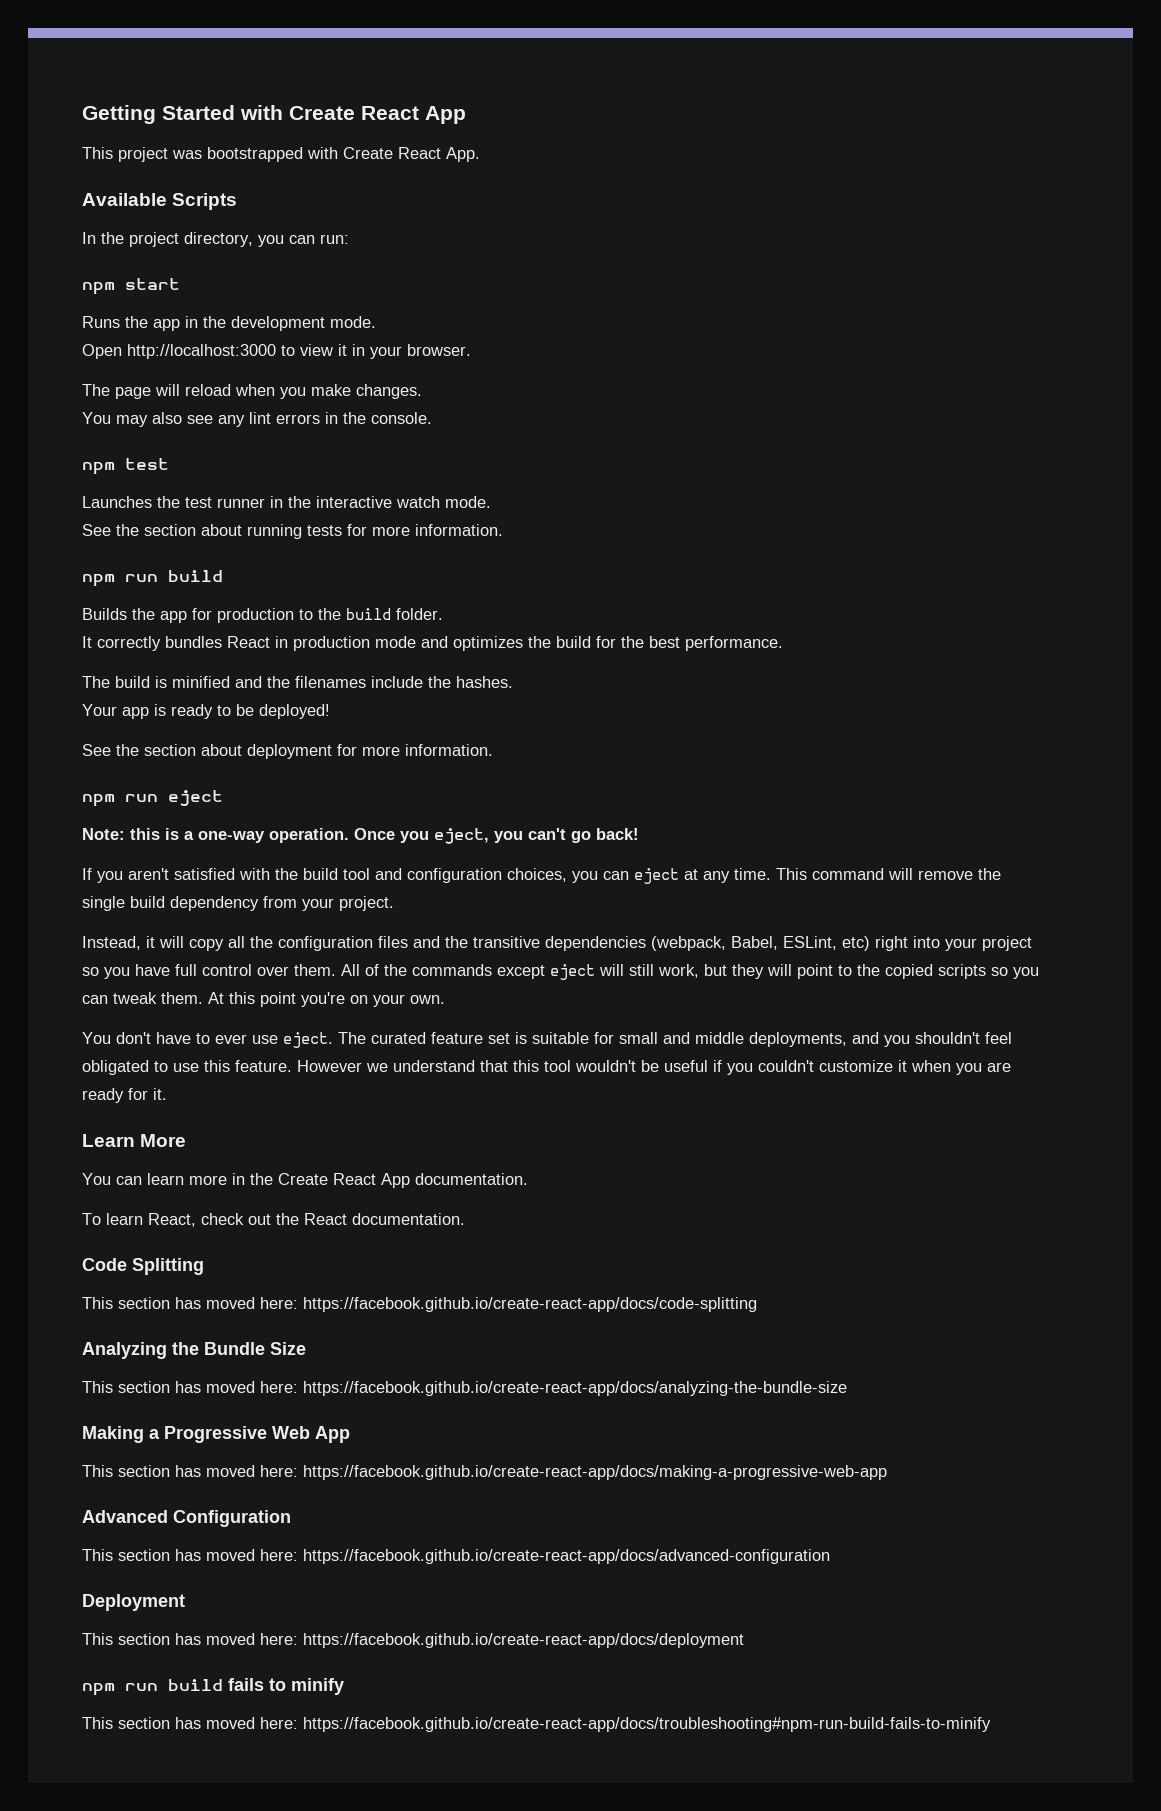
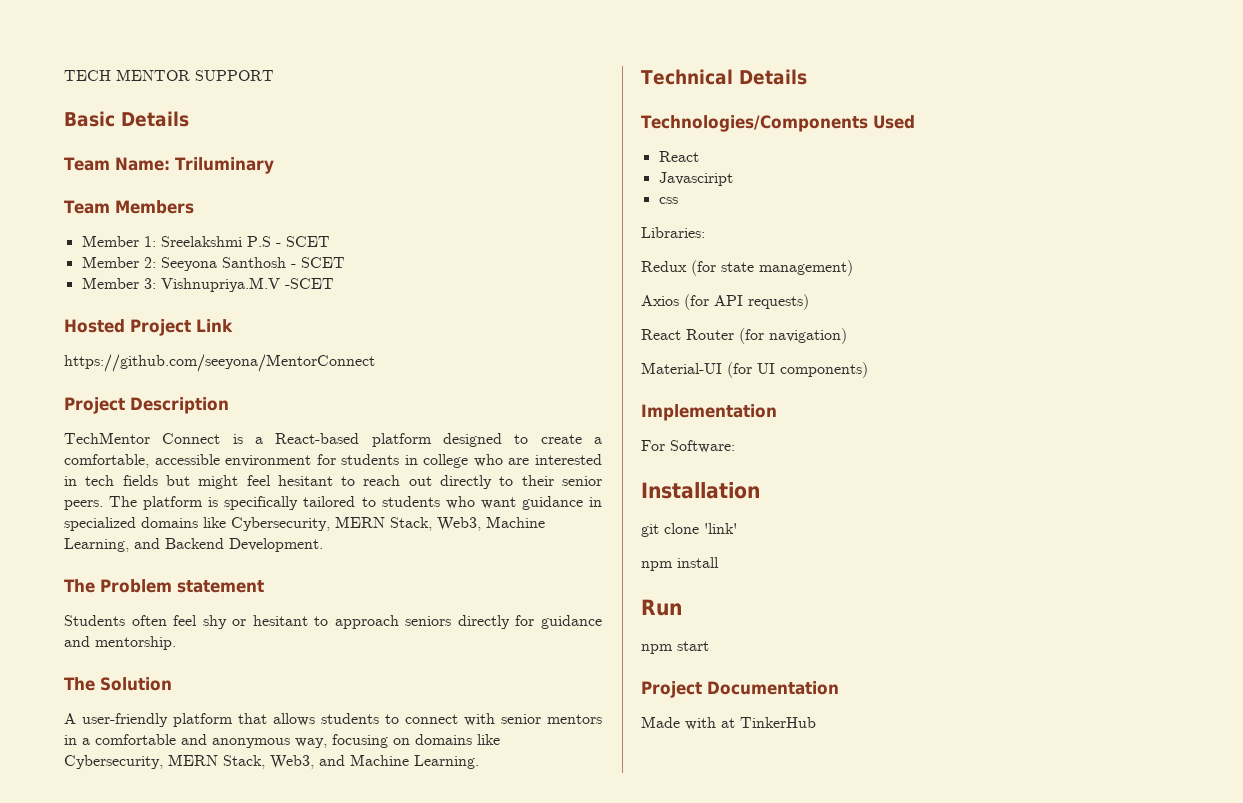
- Getting Started with Create React App
- This project was bootstrapped with Create React App.
- Available Scripts
- In the project directory, you can run:
+ TECH MENTOR SUPPORT
+ Basic Details
+ Team Name: Triluminary
+ Team Members
+ Member 1: Sreelakshmi P.S - SCET
+ Member 2: Seeyona Santhosh - SCET
+ Member 3: Vishnupriya.M.V -SCET
+ Hosted Project Link
+ https://github.com/seeyona/MentorConnect
+ Project Description
+ TechMentor Connect is a React-based platform designed to create a comfortable, accessible environment for students in college who are interested in tech fields but might feel hesitant to reach out directly to their senior peers. The platform is specifically tailored to students who want guidance in specialized domains like Cybersecurity, MERN Stack, Web3, Machine Learning, and Backend Development.
+ The Problem statement
+ Students often feel shy or hesitant to approach seniors directly for guidance and mentorship.
+ The Solution
+ A user-friendly platform that allows students to connect with senior mentors in a comfortable and anonymous way, focusing on domains like Cybersecurity, MERN Stack, Web3, and Machine Learning.
+ Technical Details
+ Technologies/Components Used
+ React
+ Javasciript
+ css
+ Libraries:
+ Redux (for state management)
+ Axios (for API requests)
+ React Router (for navigation)
+ Material-UI (for UI components)
+ Implementation
+ For Software:
+ Installation
+ git clone 'link'
+ npm install
+ Run
  npm start
- Runs the app in the development mode.
- Open http://localhost:3000 to view it in your browser.
- The page will reload when you make changes.
- You may also see any lint errors in the console.
- npm test
- Launches the test runner in the interactive watch mode.
- See the section about running tests for more information.
- npm run build
- Builds the app for production to the build folder.
- It correctly bundles React in production mode and optimizes the build for the best performance.
- The build is minified and the filenames include the hashes.
- Your app is ready to be deployed!
- See the section about deployment for more information.
- npm run eject
- Note: this is a one-way operation. Once you eject, you can't go back!
- If you aren't satisfied with the build tool and configuration choices, you can eject at any time. This command will remove the single build dependency from your project.
- Instead, it will copy all the configuration files and the transitive dependencies (webpack, Babel, ESLint, etc) right into your project so you have full control over them. All of the commands except eject will still work, but they will point to the copied scripts so you can tweak them. At this point you're on your own.
- You don't have to ever use eject. The curated feature set is suitable for small and middle deployments, and you shouldn't feel obligated to use this feature. However we understand that this tool wouldn't be useful if you couldn't customize it when you are ready for it.
- Learn More
- You can learn more in the Create React App documentation.
- To learn React, check out the React documentation.
- Code Splitting
- This section has moved here: https://facebook.github.io/create-react-app/docs/code-splitting
- Analyzing the Bundle Size
- This section has moved here: https://facebook.github.io/create-react-app/docs/analyzing-the-bundle-size
- Making a Progressive Web App
- This section has moved here: https://facebook.github.io/create-react-app/docs/making-a-progressive-web-app
- Advanced Configuration
- This section has moved here: https://facebook.github.io/create-react-app/docs/advanced-configuration
- Deployment
- This section has moved here: https://facebook.github.io/create-react-app/docs/deployment
- npm run build fails to minify
- This section has moved here: https://facebook.github.io/create-react-app/docs/troubleshooting#npm-run-build-fails-to-minify
+ Project Documentation
+ Made with at TinkerHub

